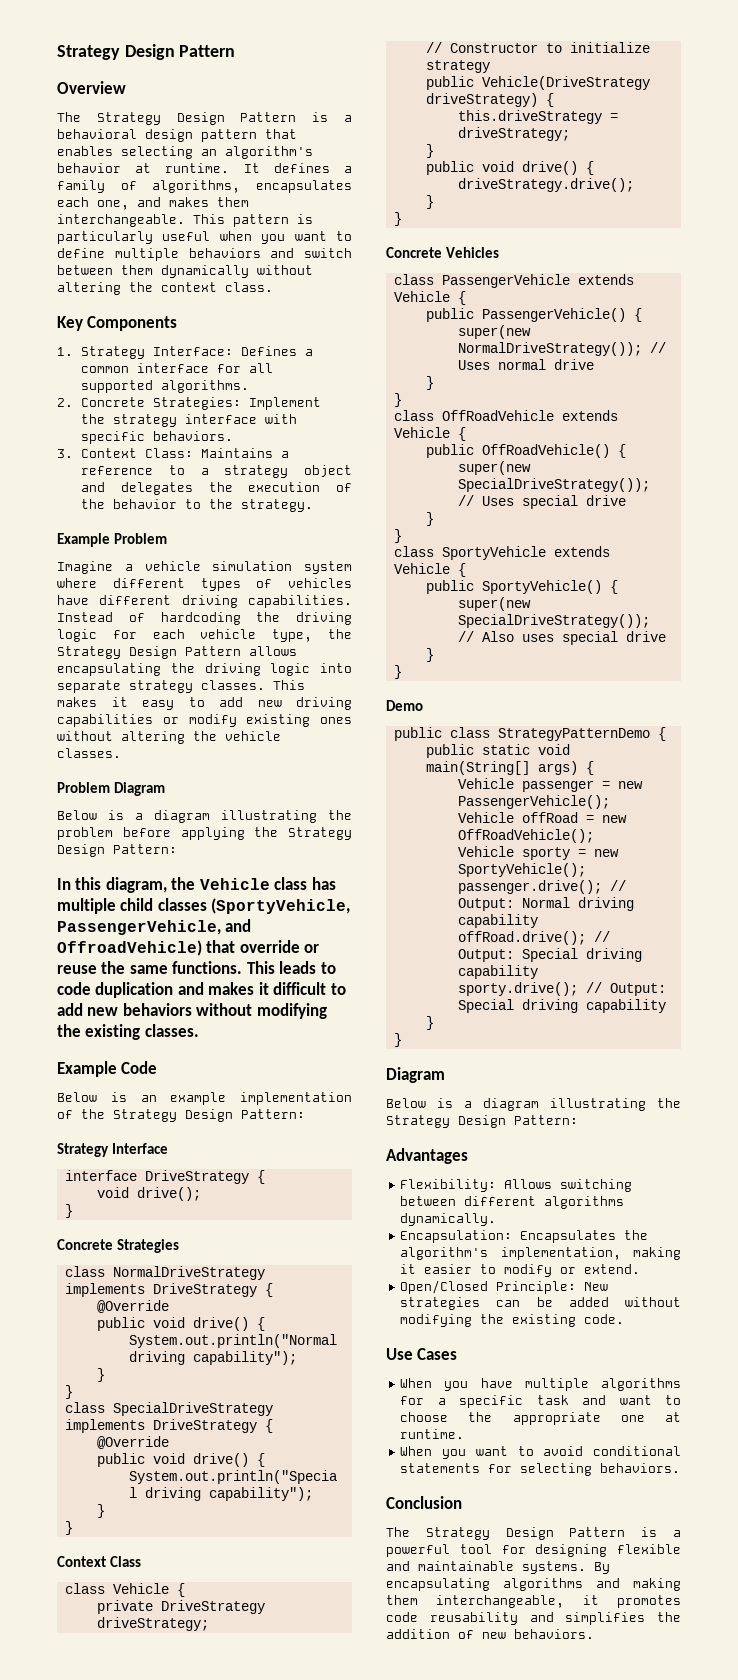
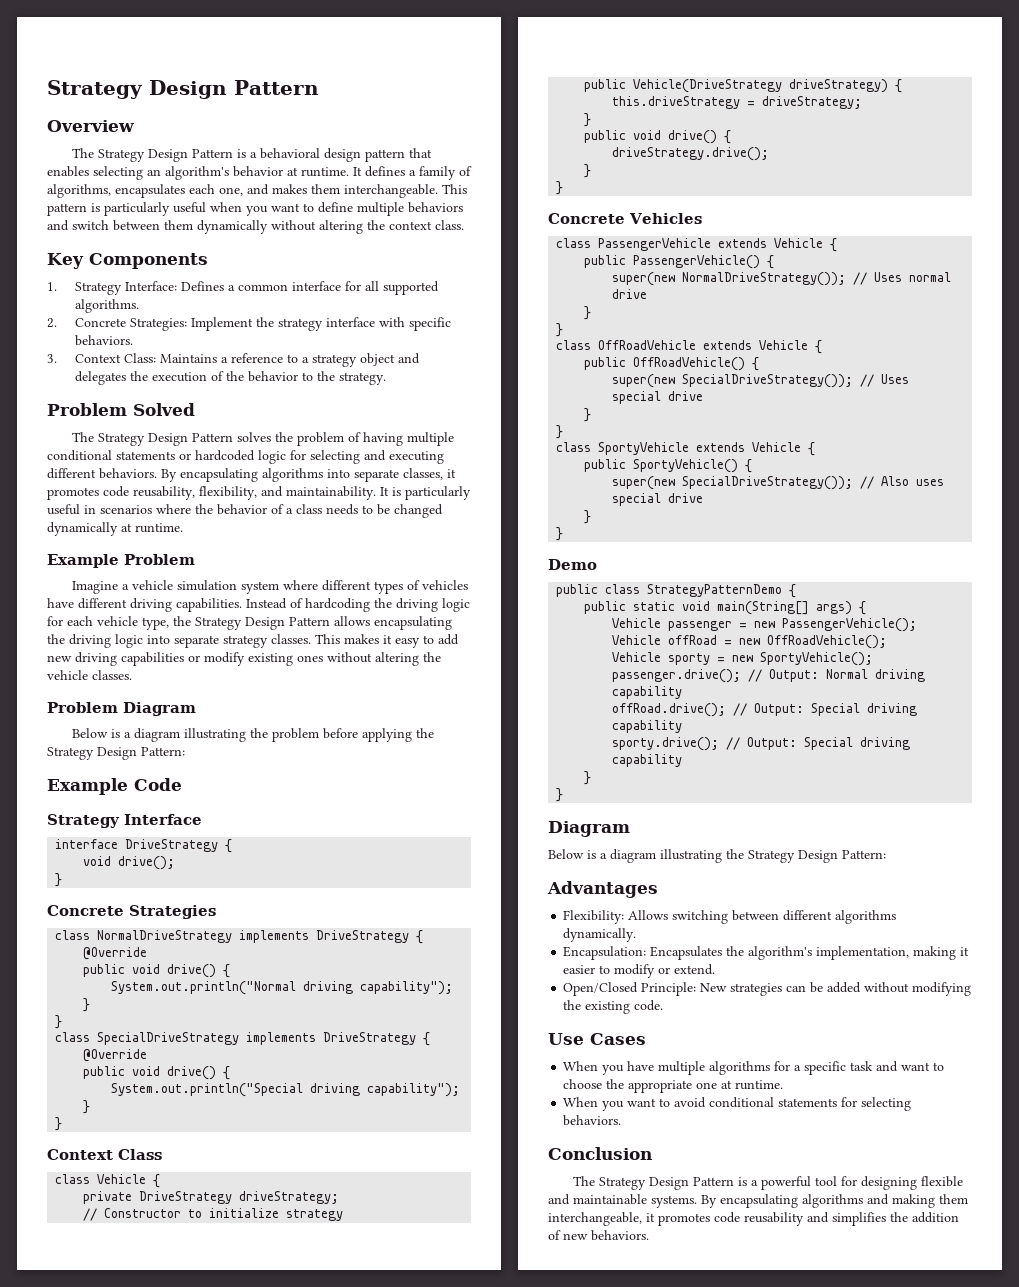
+ Problem Solved
+ The Strategy Design Pattern solves the problem of having multiple conditional statements or hardcoded logic for selecting and executing different behaviors. By encapsulating algorithms into separate classes, it promotes code reusability, flexibility, and maintainability. It is particularly useful in scenarios where the behavior of a class needs to be changed dynamically at runtime.
- In this diagram, the Vehicle class has multiple child classes (SportyVehicle, PassengerVehicle, and OffroadVehicle) that override or reuse the same functions. This leads to code duplication and makes it difficult to add new behaviors without modifying the existing classes.
  Example Code
- Below is an example implementation of the Strategy Design Pattern:

